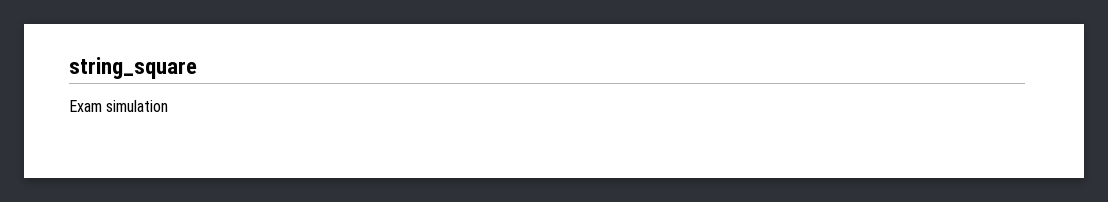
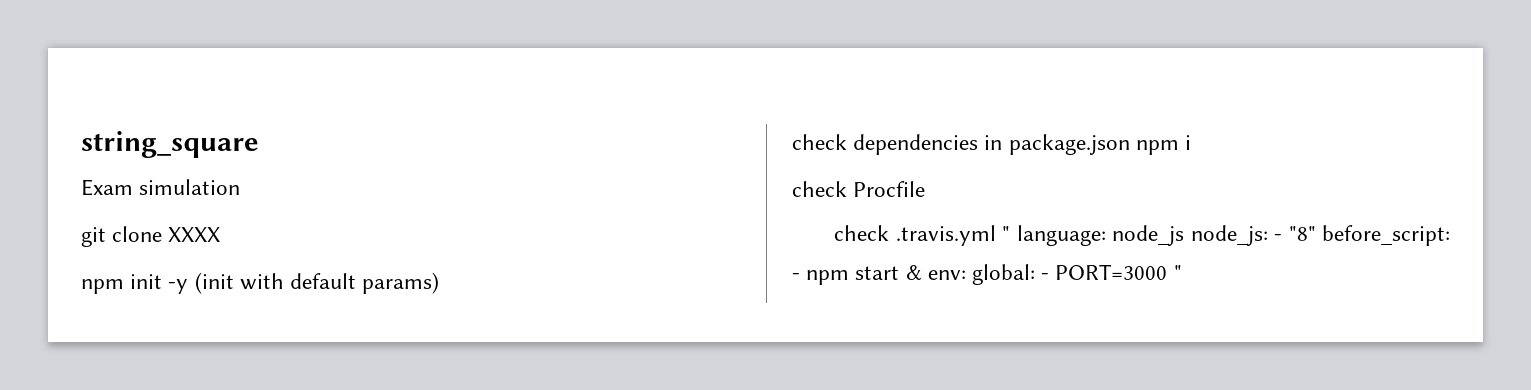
+ git clone XXXX
+ npm init -y (init with default params)
+ check dependencies in package.json npm i
+ check Procfile
+ check .travis.yml " language: node_js node_js: - "8" before_script: - npm start & env: global: - PORT=3000 "

